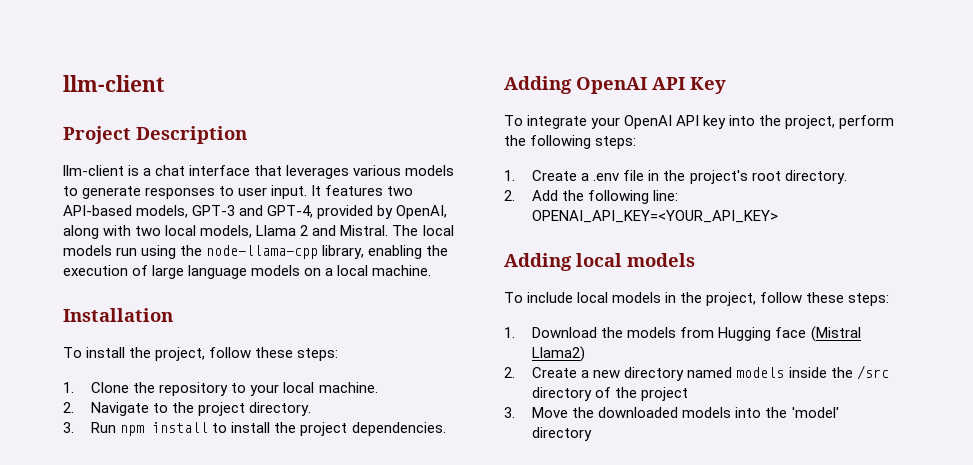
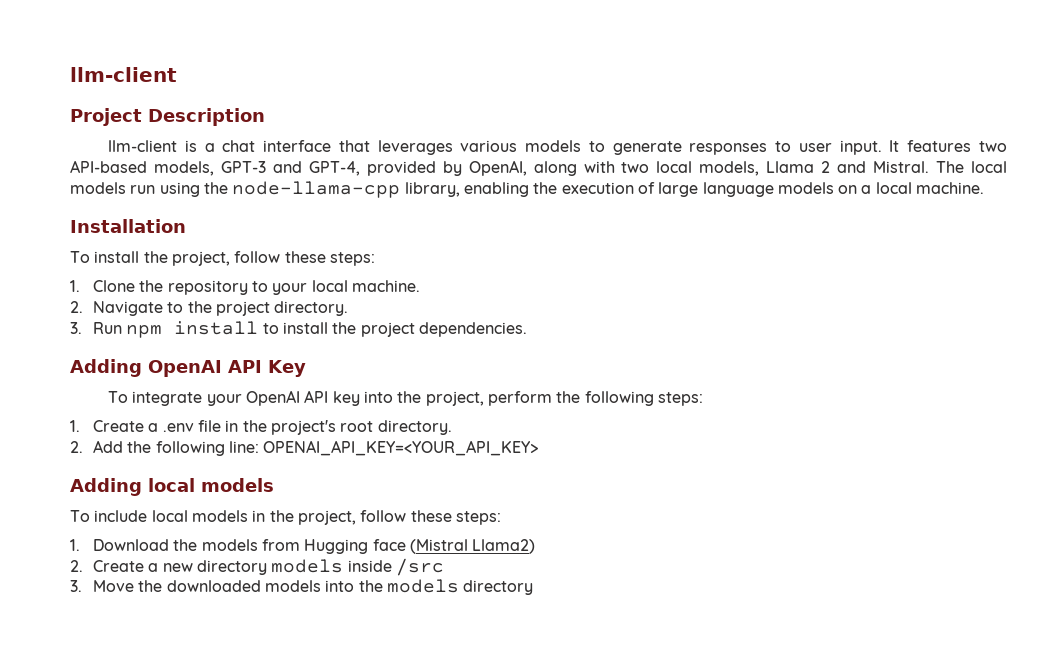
- 2. Create a new directory named models inside the /src directory of the project
+ 2. Create a new directory models inside /src
- 3. Move the downloaded models into the 'model' directory
+ 3. Move the downloaded models into the models directory

